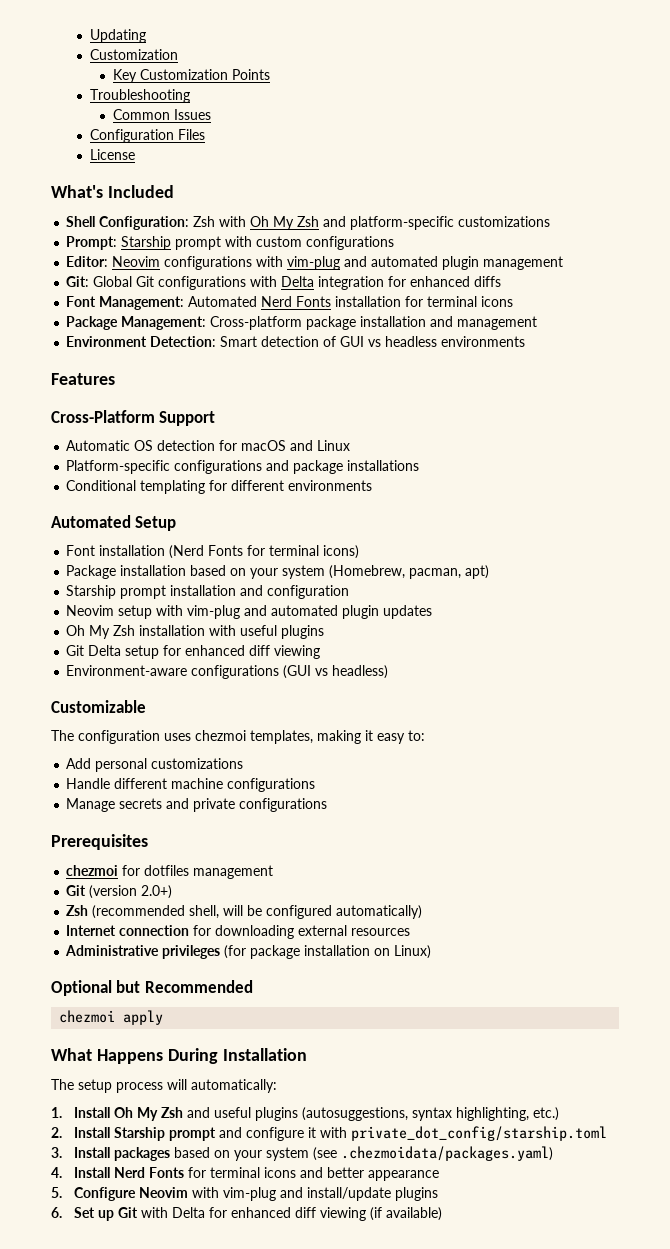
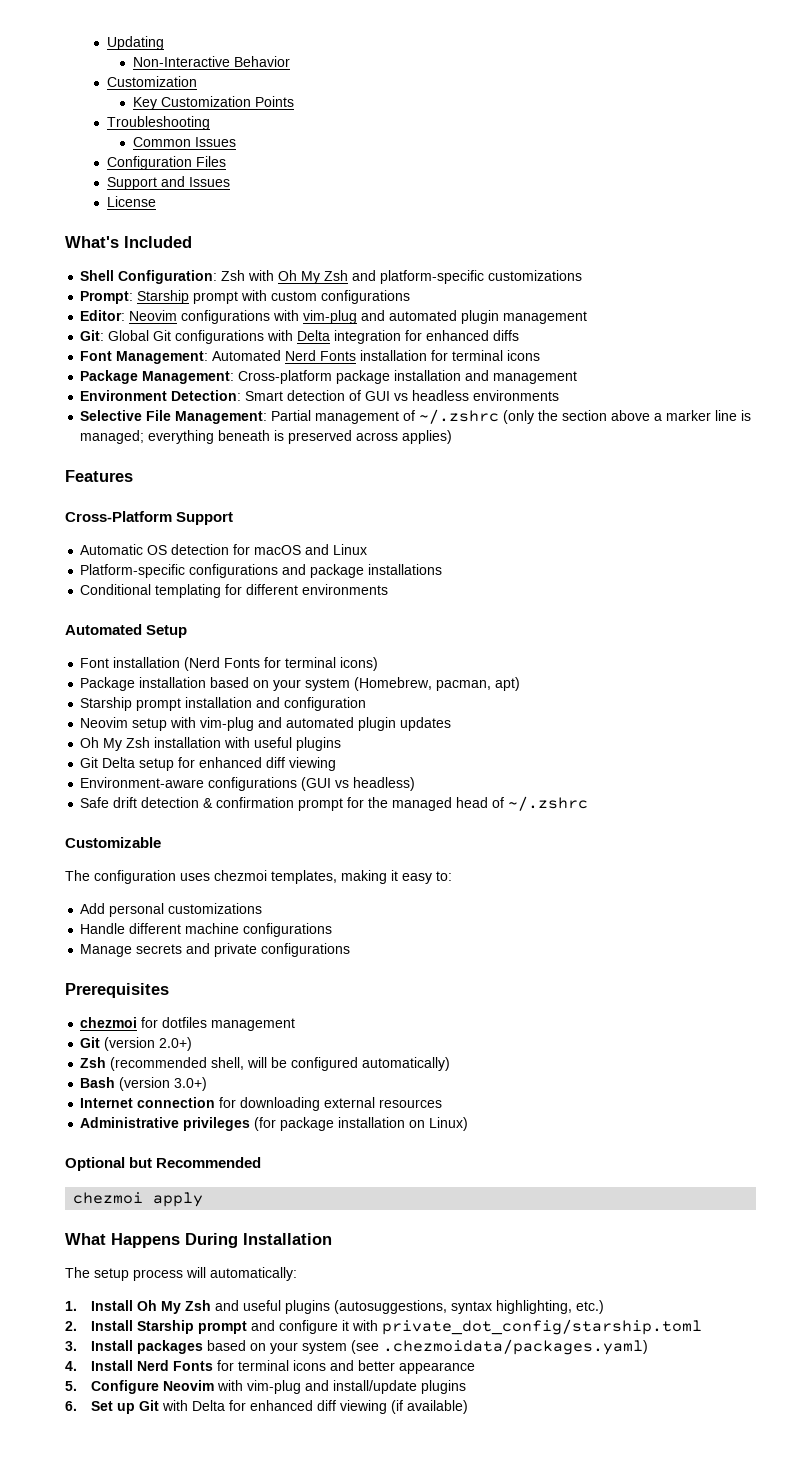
+ Non-Interactive Behavior
+ Support and Issues
+ Selective File Management: Partial management of ~/.zshrc (only the section above a marker line is managed; everything beneath is preserved across applies)
+ Safe drift detection & confirmation prompt for the managed head of ~/.zshrc
+ Bash (version 3.0+)

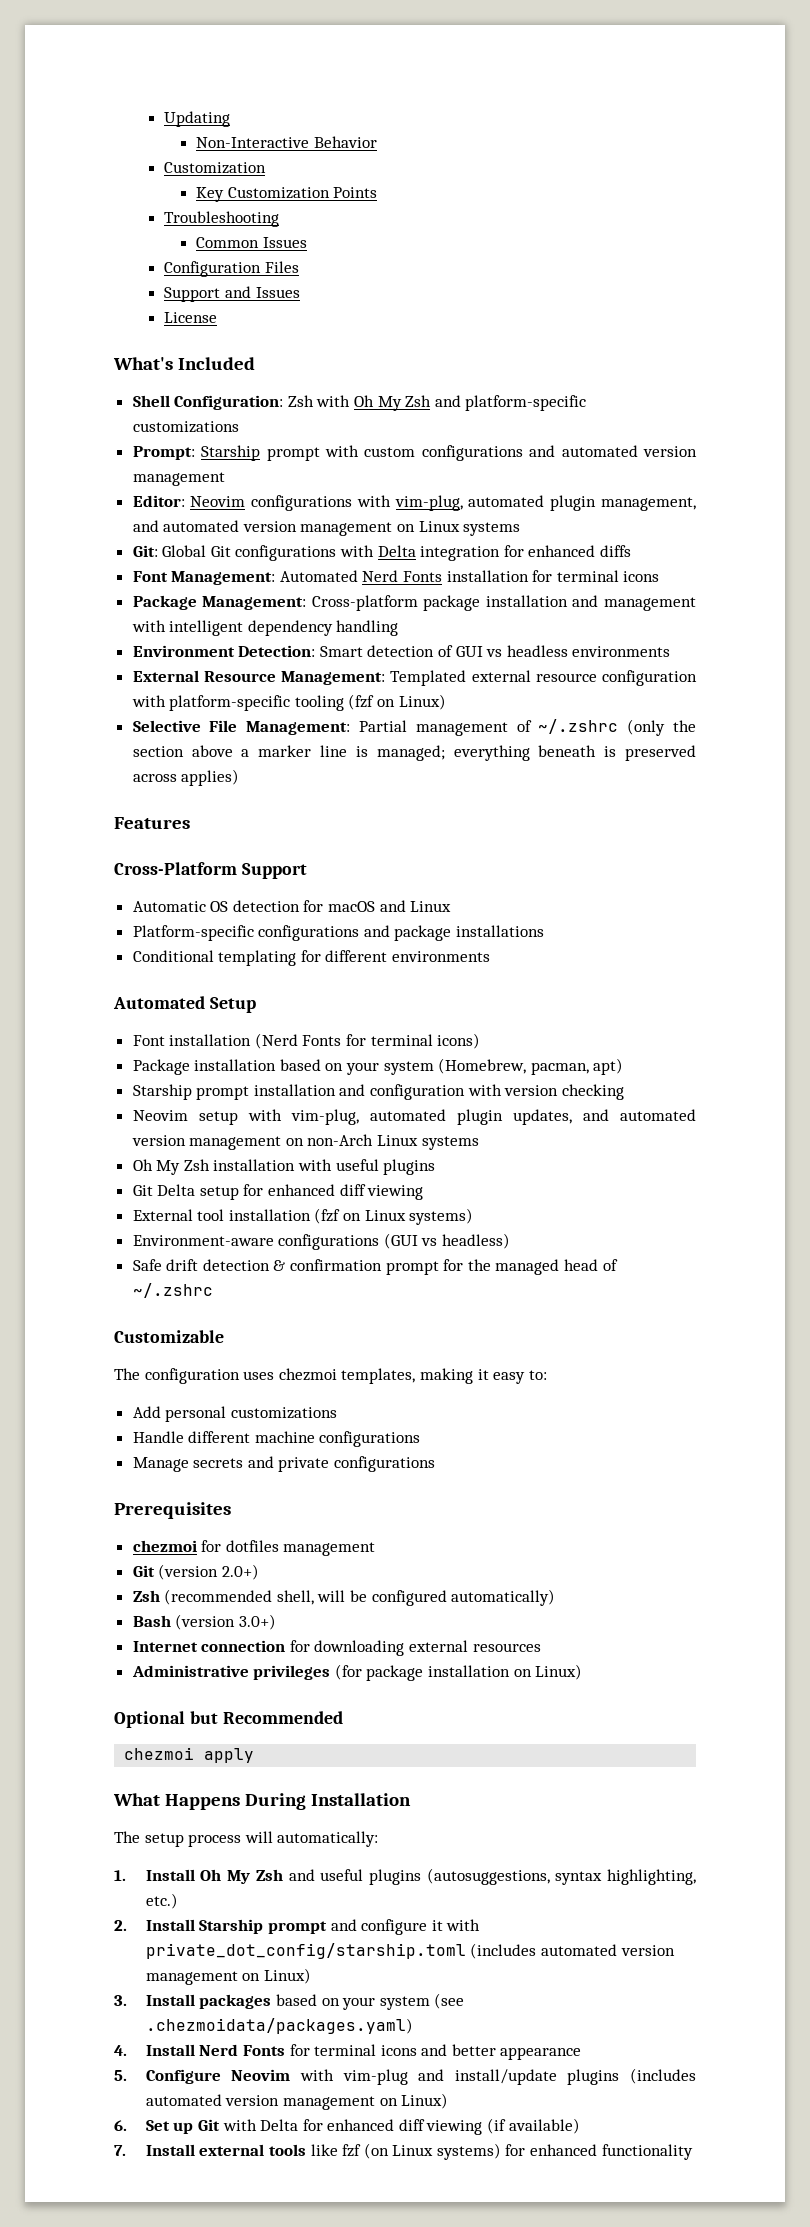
- Prompt: Starship prompt with custom configurations
+ Prompt: Starship prompt with custom configurations and automated version management
- Editor: Neovim configurations with vim-plug and automated plugin management
+ Editor: Neovim configurations with vim-plug, automated plugin management, and automated version management on Linux systems
- Package Management: Cross-platform package installation and management
+ Package Management: Cross-platform package installation and management with intelligent dependency handling
+ External Resource Management: Templated external resource configuration with platform-specific tooling (fzf on Linux)
- Starship prompt installation and configuration
+ Starship prompt installation and configuration with version checking
- Neovim setup with vim-plug and automated plugin updates
+ Neovim setup with vim-plug, automated plugin updates, and automated version management on non-Arch Linux systems
+ External tool installation (fzf on Linux systems)
- 2. Install Starship prompt and configure it with private_dot_config/starship.toml
+ 2. Install Starship prompt and configure it with private_dot_config/starship.toml (includes automated version management on Linux)
- 5. Configure Neovim with vim-plug and install/update plugins
+ 5. Configure Neovim with vim-plug and install/update plugins (includes automated version management on Linux)
+ 7. Install external tools like fzf (on Linux systems) for enhanced functionality

